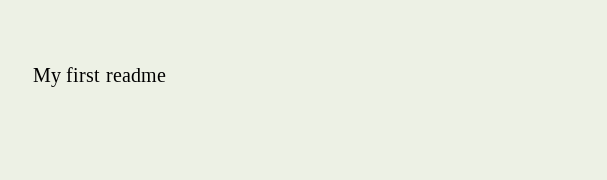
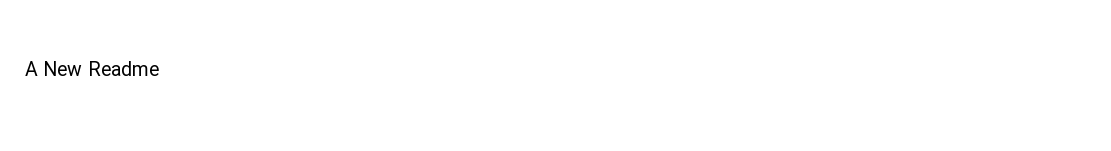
- My first readme
+ A New Readme

